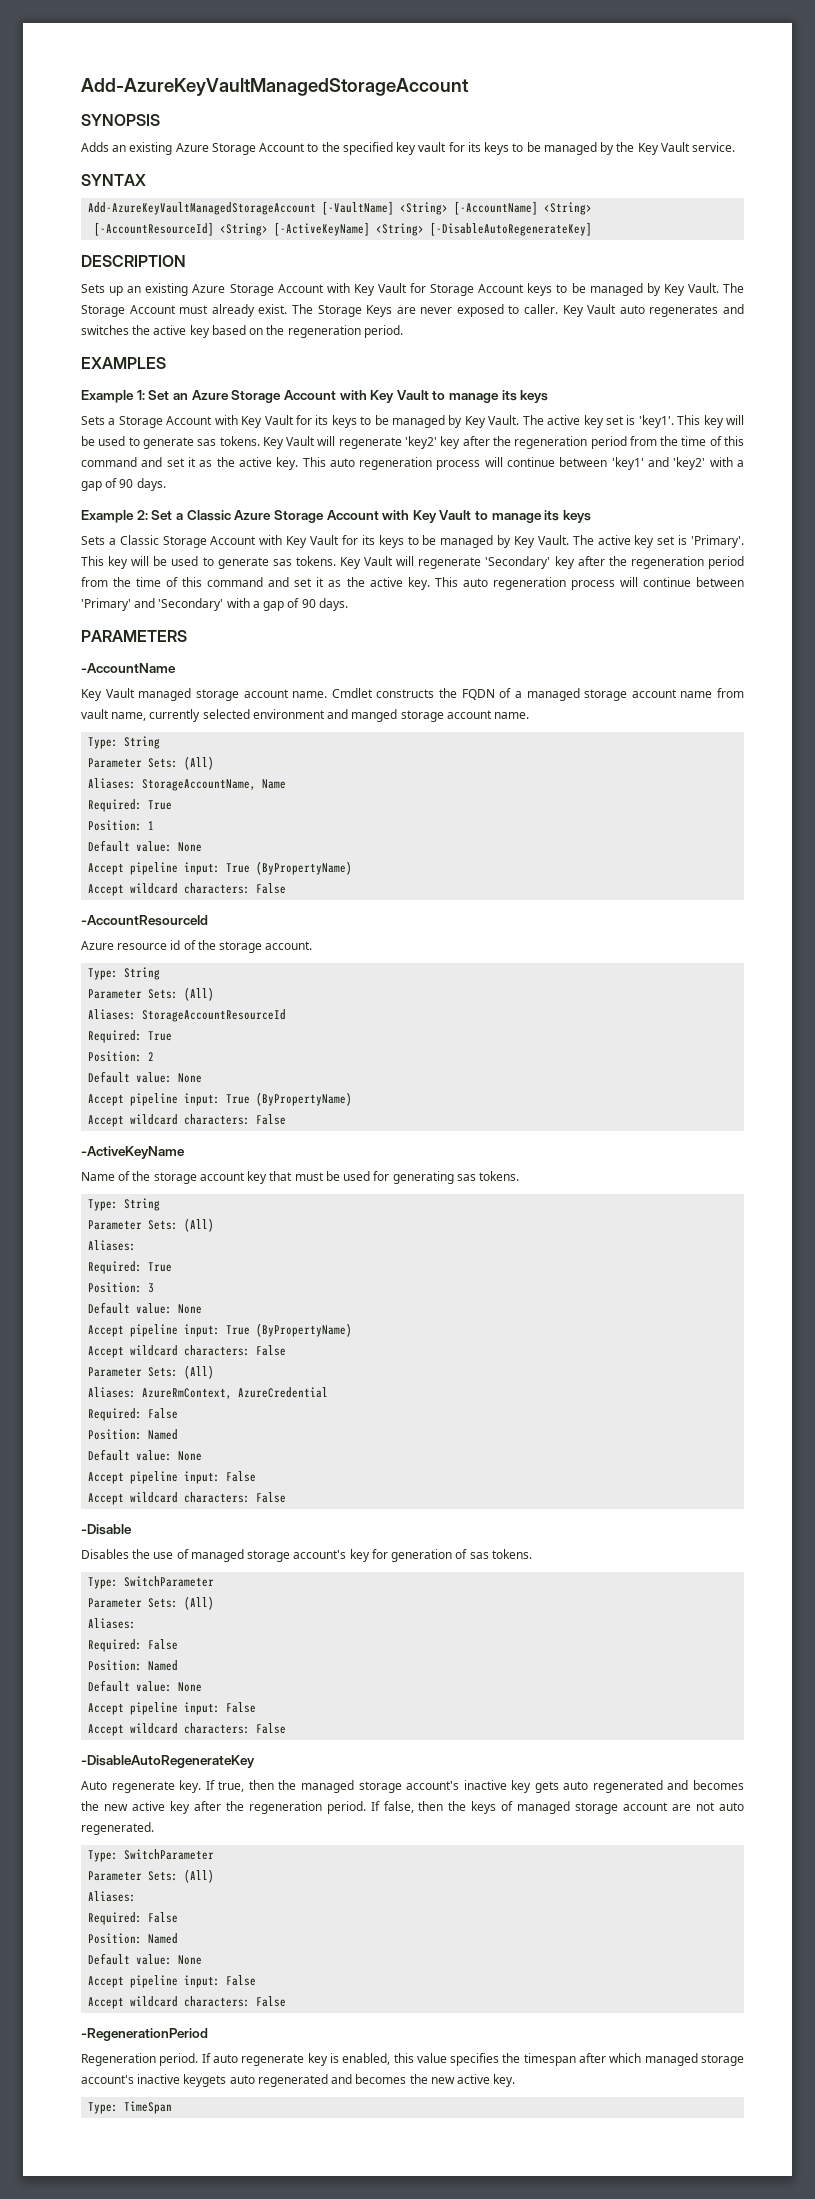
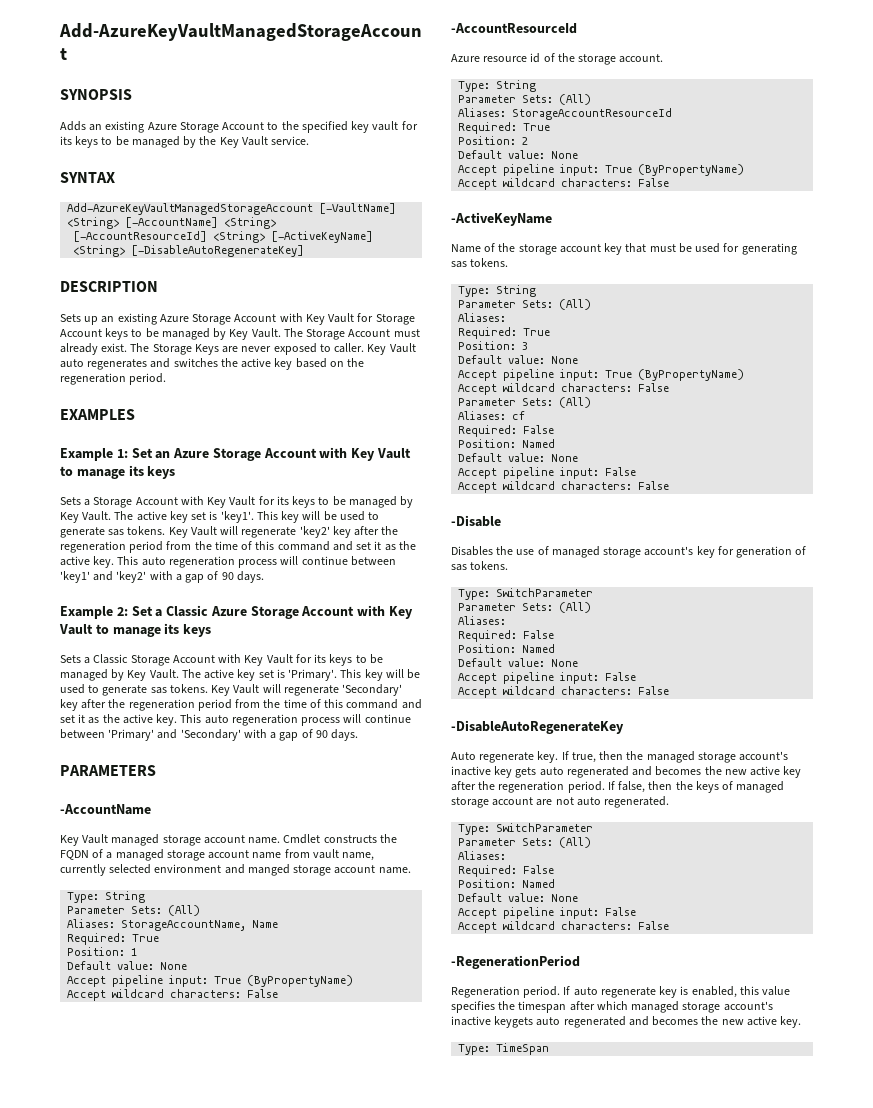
- Aliases: AzureRmContext, AzureCredential
+ Aliases: cf

